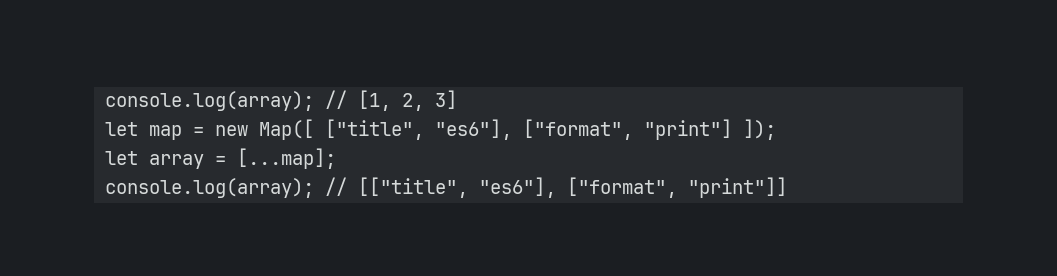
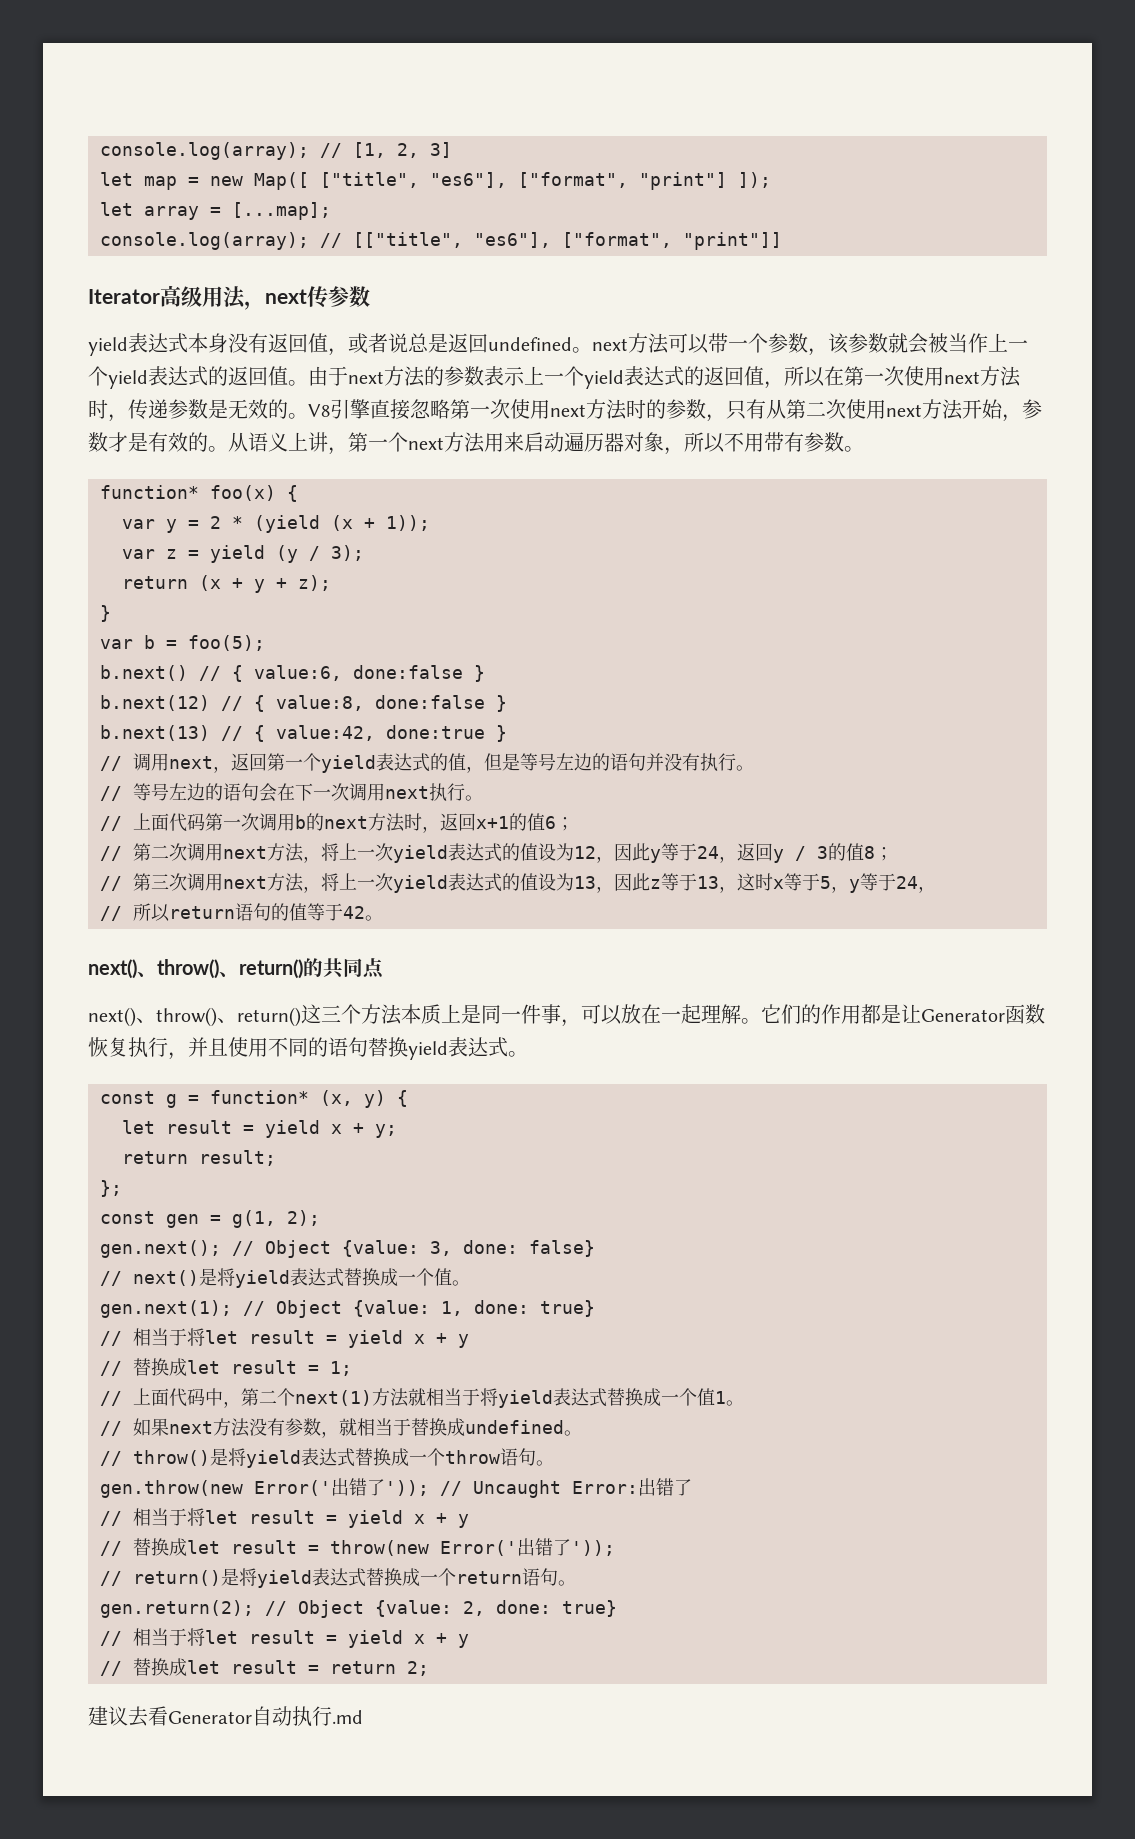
+ Iterator高级用法，next传参数
+ yield表达式本身没有返回值，或者说总是返回undefined。next方法可以带一个参数，该参数就会被当作上一个yield表达式的返回值。由于next方法的参数表示上一个yield表达式的返回值，所以在第一次使用next方法时，传递参数是无效的。V8引擎直接忽略第一次使用next方法时的参数，只有从第二次使用next方法开始，参数才是有效的。从语义上讲，第一个next方法用来启动遍历器对象，所以不用带有参数。
+ function* foo(x) {
+ var y = 2 * (yield (x + 1));
+ var z = yield (y / 3);
+ return (x + y + z);
+ }
+ var b = foo(5);
+ b.next() // { value:6, done:false }
+ b.next(12) // { value:8, done:false }
+ b.next(13) // { value:42, done:true }
+ // 调用next，返回第一个yield表达式的值，但是等号左边的语句并没有执行。
+ // 等号左边的语句会在下一次调用next执行。
+ // 上面代码第一次调用b的next方法时，返回x+1的值6；
+ // 第二次调用next方法，将上一次yield表达式的值设为12，因此y等于24，返回y / 3的值8；
+ // 第三次调用next方法，将上一次yield表达式的值设为13，因此z等于13，这时x等于5，y等于24，
+ // 所以return语句的值等于42。
+ next()、throw()、return()的共同点
+ next()、throw()、return()这三个方法本质上是同一件事，可以放在一起理解。它们的作用都是让Generator函数恢复执行，并且使用不同的语句替换yield表达式。
+ const g = function* (x, y) {
+ let result = yield x + y;
+ return result;
+ };
+ const gen = g(1, 2);
+ gen.next(); // Object {value: 3, done: false}
+ // next()是将yield表达式替换成一个值。
+ gen.next(1); // Object {value: 1, done: true}
+ // 相当于将let result = yield x + y
+ // 替换成let result = 1;
+ // 上面代码中，第二个next(1)方法就相当于将yield表达式替换成一个值1。
+ // 如果next方法没有参数，就相当于替换成undefined。
+ // throw()是将yield表达式替换成一个throw语句。
+ gen.throw(new Error('出错了')); // Uncaught Error:出错了
+ // 相当于将let result = yield x + y
+ // 替换成let result = throw(new Error('出错了'));
+ // return()是将yield表达式替换成一个return语句。
+ gen.return(2); // Object {value: 2, done: true}
+ // 相当于将let result = yield x + y
+ // 替换成let result = return 2;
+ 建议去看Generator自动执行.md

